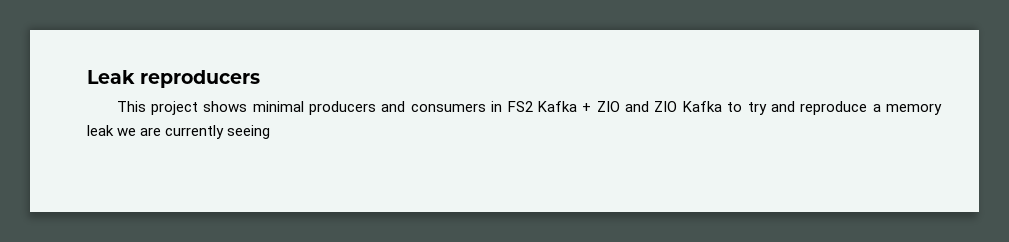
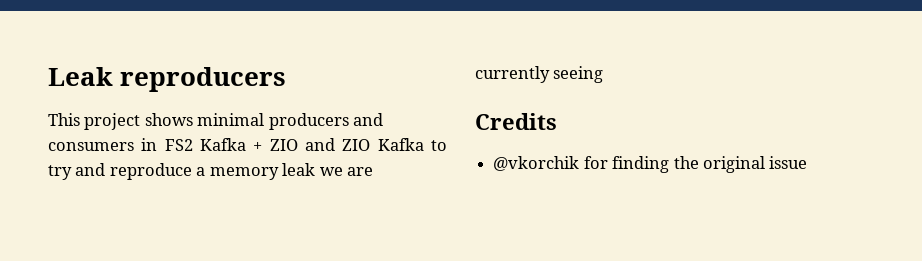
+ Credits
+ @vkorchik for finding the original issue

